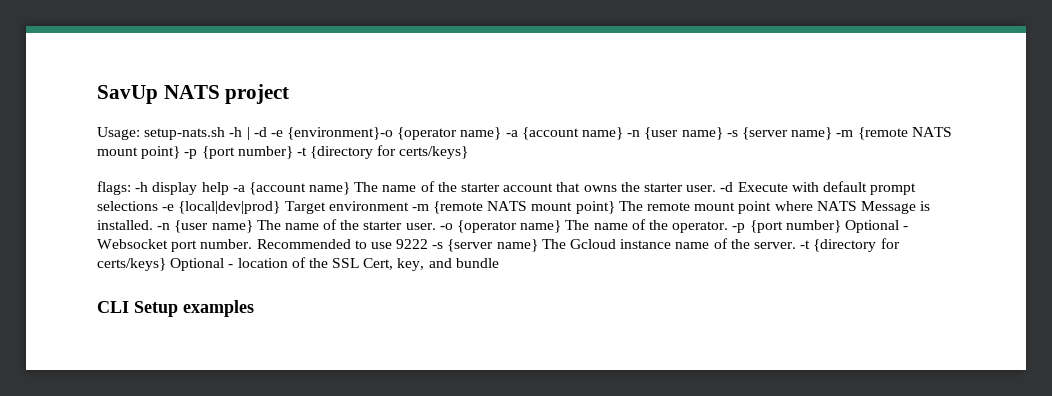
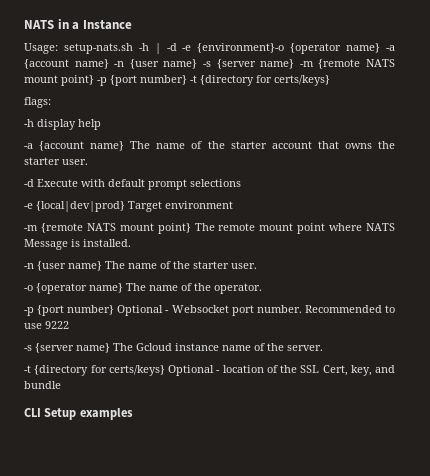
- SavUp NATS project
+ NATS in a Instance
- flags: -h display help -a {account name} The name of the starter account that owns the starter user. -d Execute with default prompt selections -e {local|dev|prod} Target environment -m {remote NATS mount point} The remote mount point where NATS Message is installed. -n {user name} The name of the starter user. -o {operator name} The name of the operator. -p {port number} Optional - Websocket port number.
+ flags:
+ -h display help
+ -a {account name} The name of the starter account that owns the starter user.
+ -d Execute with default prompt selections
+ -e {local|dev|prod} Target environment
+ -m {remote NATS mount point} The remote mount point where NATS Message is installed.
+ -n {user name} The name of the starter user.
+ -o {operator name} The name of the operator.
+ -p {port number} Optional - Websocket port number.
- Recommended to use 9222 -s {server name} The Gcloud instance name of the server. -t {directory for certs/keys} Optional - location of the SSL Cert, key, and bundle
+ Recommended to use 9222
+ -s {server name} The Gcloud instance name of the server.
+ -t {directory for certs/keys} Optional - location of the SSL Cert, key, and bundle

